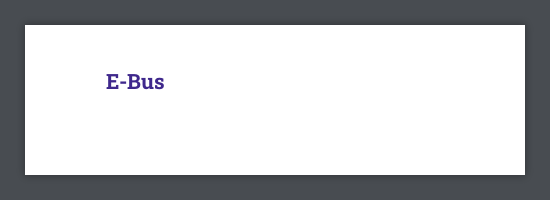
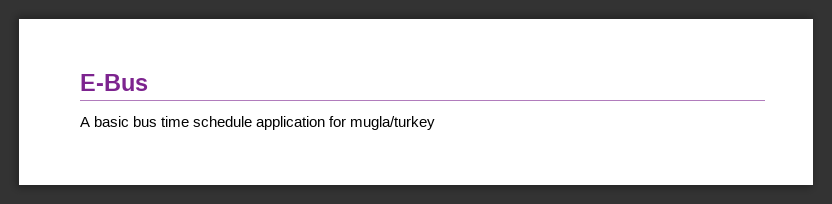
+ A basic bus time schedule application for mugla/turkey

